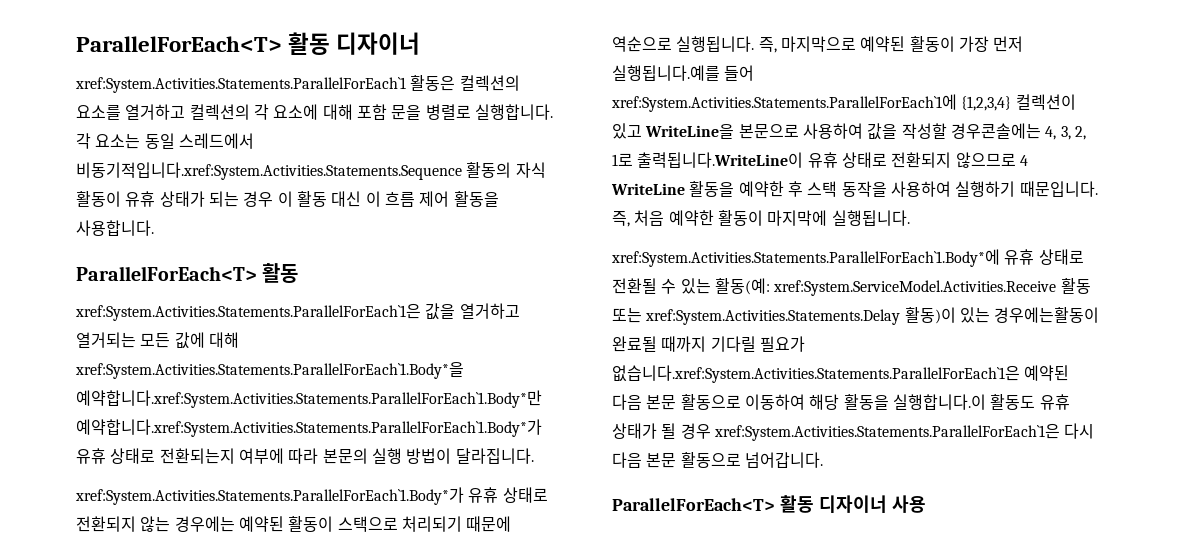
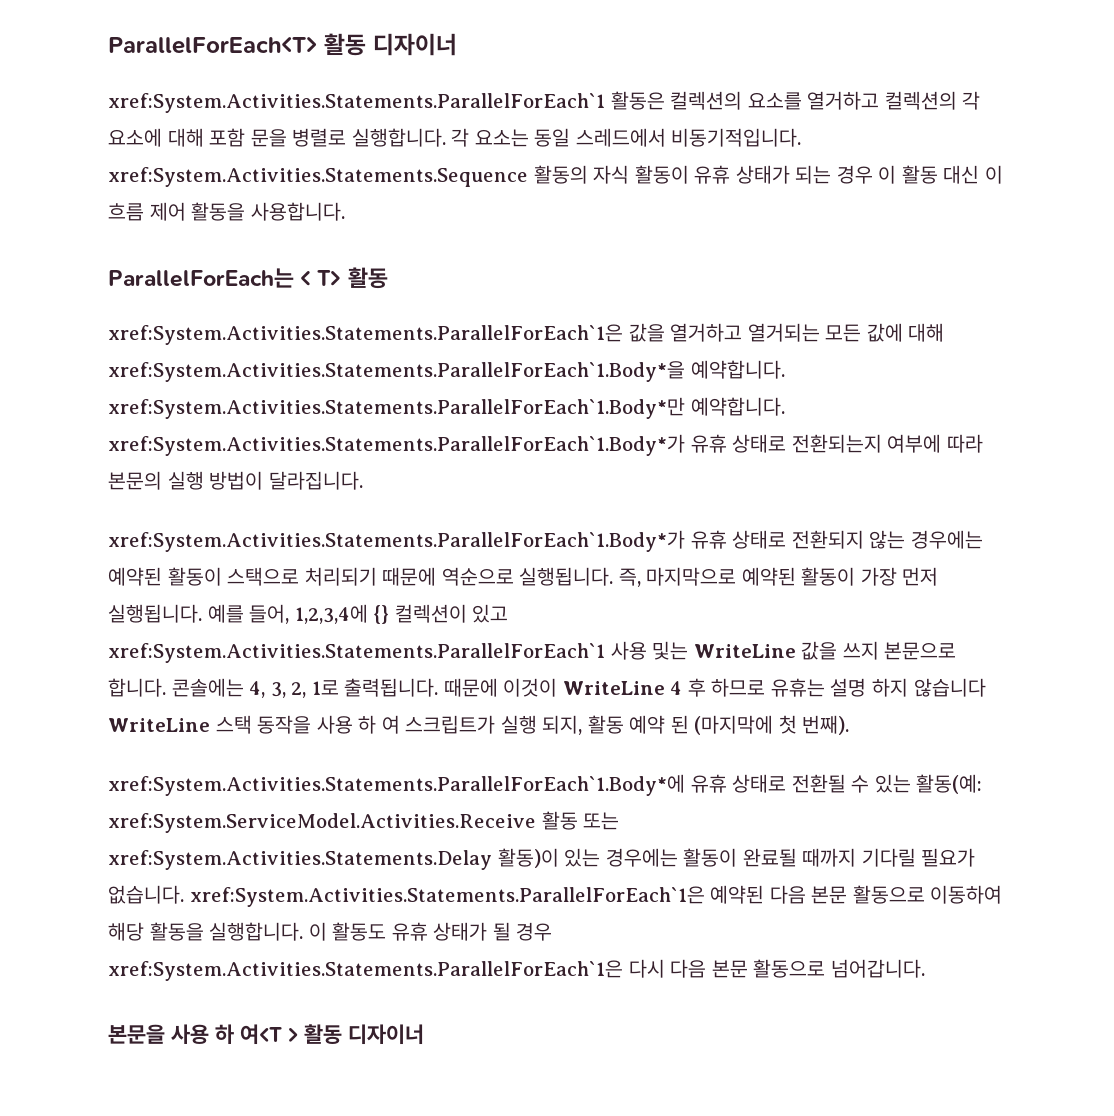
- 각 요소는 동일 스레드에서 비동기적입니다.xref:System.Activities.Statements.Sequence 활동의 자식 활동이 유휴 상태가 되는 경우 이 활동 대신 이 흐름 제어 활동을 사용합니다.
- ParallelForEach<T> 활동
+ 각 요소는 동일 스레드에서 비동기적입니다. xref:System.Activities.Statements.Sequence 활동의 자식 활동이 유휴 상태가 되는 경우 이 활동 대신 이 흐름 제어 활동을 사용합니다.
+ ParallelForEach는 < T> 활동
- xref:System.Activities.Statements.ParallelForEach`1은 값을 열거하고 열거되는 모든 값에 대해 xref:System.Activities.Statements.ParallelForEach`1.Body*을 예약합니다.xref:System.Activities.Statements.ParallelForEach`1.Body*만 예약합니다.xref:System.Activities.Statements.ParallelForEach`1.Body*가 유휴 상태로 전환되는지 여부에 따라 본문의 실행 방법이 달라집니다.
+ xref:System.Activities.Statements.ParallelForEach`1은 값을 열거하고 열거되는 모든 값에 대해 xref:System.Activities.Statements.ParallelForEach`1.Body*을 예약합니다. xref:System.Activities.Statements.ParallelForEach`1.Body*만 예약합니다. xref:System.Activities.Statements.ParallelForEach`1.Body*가 유휴 상태로 전환되는지 여부에 따라 본문의 실행 방법이 달라집니다.
- 즉, 마지막으로 예약된 활동이 가장 먼저 실행됩니다.예를 들어 xref:System.Activities.Statements.ParallelForEach`1에 {1,2,3,4} 컬렉션이 있고 WriteLine을 본문으로 사용하여 값을 작성할 경우콘솔에는 4, 3, 2, 1로 출력됩니다.WriteLine이 유휴 상태로 전환되지 않으므로 4 WriteLine 활동을 예약한 후 스택 동작을 사용하여 실행하기 때문입니다. 즉, 처음 예약한 활동이 마지막에 실행됩니다.
+ 즉, 마지막으로 예약된 활동이 가장 먼저 실행됩니다. 예를 들어, 1,2,3,4에 {} 컬렉션이 있고 xref:System.Activities.Statements.ParallelForEach`1 사용 및는 WriteLine 값을 쓰지 본문으로 합니다. 콘솔에는 4, 3, 2, 1로 출력됩니다. 때문에 이것이 WriteLine 4 후 하므로 유휴는 설명 하지 않습니다 WriteLine 스택 동작을 사용 하 여 스크립트가 실행 되지, 활동 예약 된 (마지막에 첫 번째).
- xref:System.Activities.Statements.ParallelForEach`1.Body*에 유휴 상태로 전환될 수 있는 활동(예: xref:System.ServiceModel.Activities.Receive 활동 또는 xref:System.Activities.Statements.Delay 활동)이 있는 경우에는활동이 완료될 때까지 기다릴 필요가 없습니다.xref:System.Activities.Statements.ParallelForEach`1은 예약된 다음 본문 활동으로 이동하여 해당 활동을 실행합니다.이 활동도 유휴 상태가 될 경우 xref:System.Activities.Statements.ParallelForEach`1은 다시 다음 본문 활동으로 넘어갑니다.
+ xref:System.Activities.Statements.ParallelForEach`1.Body*에 유휴 상태로 전환될 수 있는 활동(예: xref:System.ServiceModel.Activities.Receive 활동 또는 xref:System.Activities.Statements.Delay 활동)이 있는 경우에는 활동이 완료될 때까지 기다릴 필요가 없습니다. xref:System.Activities.Statements.ParallelForEach`1은 예약된 다음 본문 활동으로 이동하여 해당 활동을 실행합니다. 이 활동도 유휴 상태가 될 경우 xref:System.Activities.Statements.ParallelForEach`1은 다시 다음 본문 활동으로 넘어갑니다.
- ParallelForEach<T> 활동 디자이너 사용
+ 본문을 사용 하 여<T > 활동 디자이너

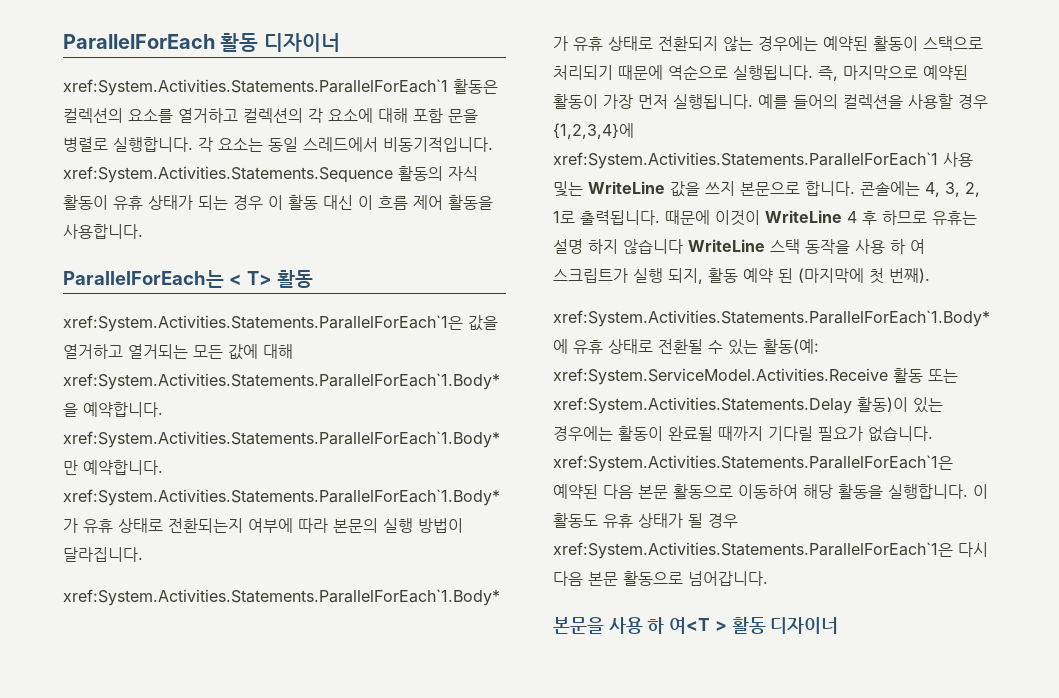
- ParallelForEach<T> 활동 디자이너
+ ParallelForEach 활동 디자이너
- 예를 들어, 1,2,3,4에 {} 컬렉션이 있고 xref:System.Activities.Statements.ParallelForEach`1 사용 및는 WriteLine 값을 쓰지 본문으로 합니다.
+ 예를 들어의 컬렉션을 사용할 경우 {1,2,3,4}에 xref:System.Activities.Statements.ParallelForEach`1 사용 및는 WriteLine 값을 쓰지 본문으로 합니다.

